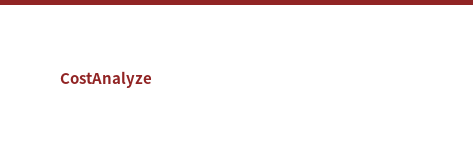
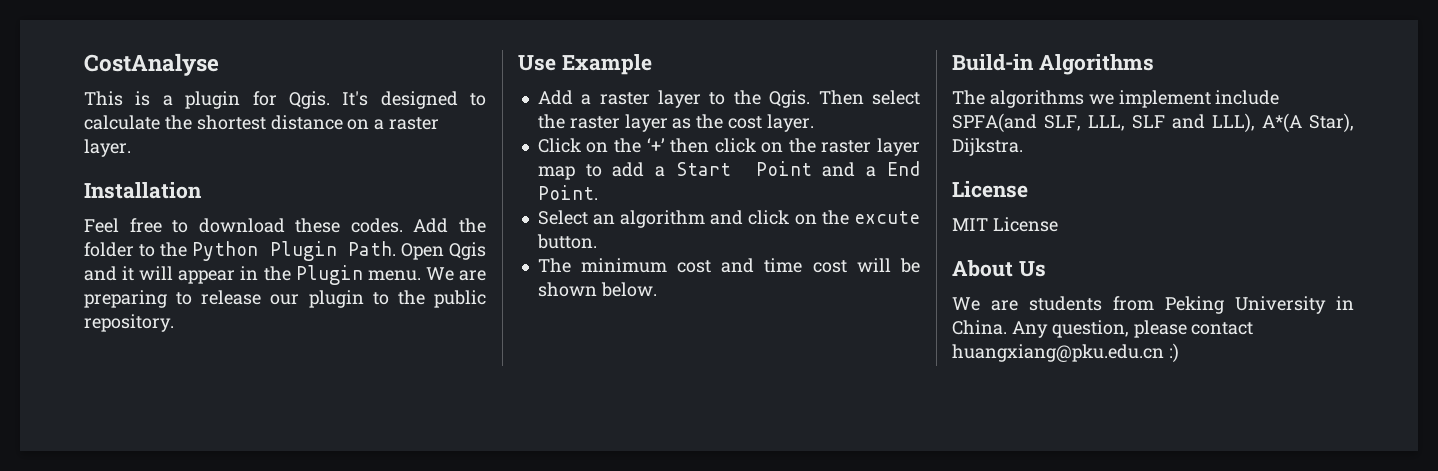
- CostAnalyze
+ CostAnalyse
+ This is a plugin for Qgis. It's designed to calculate the shortest distance on a raster layer.
+ Installation
+ Feel free to download these codes. Add the folder to the Python Plugin Path. Open Qgis and it will appear in the Plugin menu. We are preparing to release our plugin to the public repository.
+ Use Example
+ Add a raster layer to the Qgis. Then select the raster layer as the cost layer.
+ Click on the ‘+’ then click on the raster layer map to add a Start Point and a End Point.
+ Select an algorithm and click on the excute button.
+ The minimum cost and time cost will be shown below.
+ Build-in Algorithms
+ The algorithms we implement include SPFA(and SLF, LLL, SLF and LLL), A*(A Star), Dijkstra.
+ License
+ MIT License
+ About Us
+ We are students from Peking University in China. Any question, please contact huangxiang@pku.edu.cn :)

